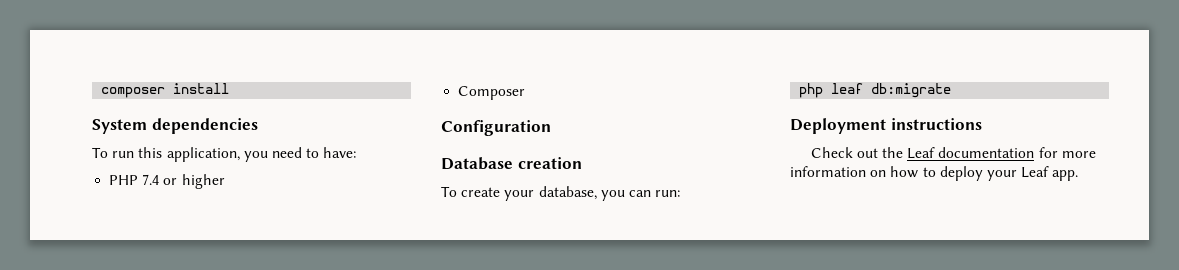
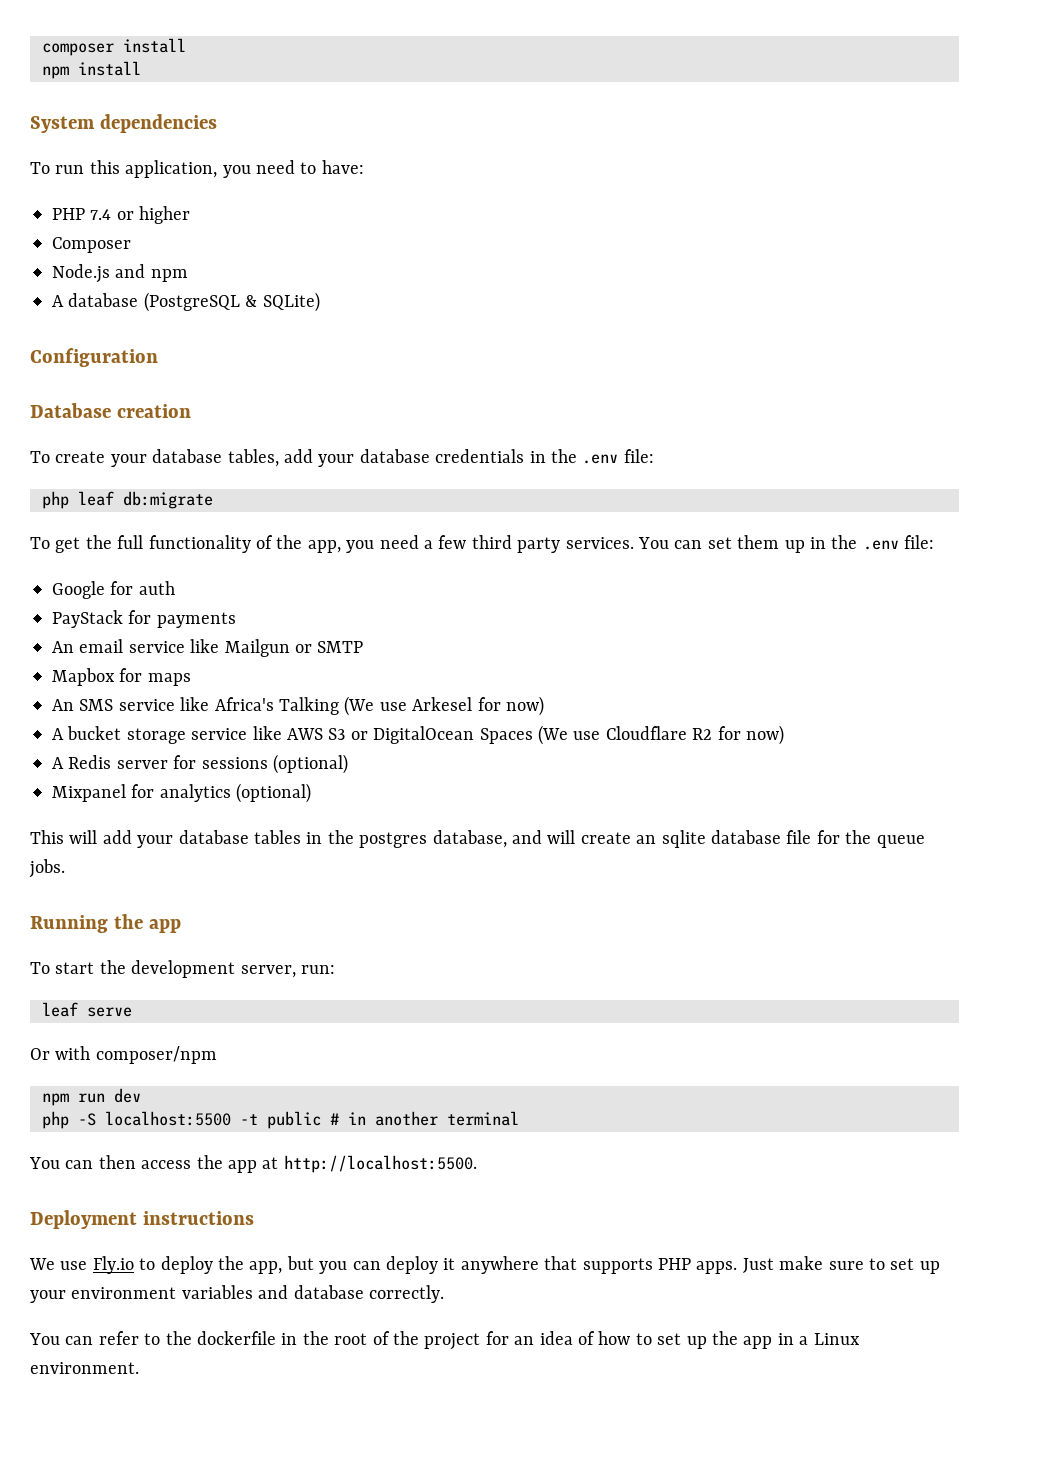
+ npm install
+ Node.js and npm
+ A database (PostgreSQL & SQLite)
- To create your database, you can run:
+ To create your database tables, add your database credentials in the .env file:
  php leaf db:migrate
+ To get the full functionality of the app, you need a few third party services. You can set them up in the .env file:
+ Google for auth
+ PayStack for payments
+ An email service like Mailgun or SMTP
+ Mapbox for maps
+ An SMS service like Africa's Talking (We use Arkesel for now)
+ A bucket storage service like AWS S3 or DigitalOcean Spaces (We use Cloudflare R2 for now)
+ A Redis server for sessions (optional)
+ Mixpanel for analytics (optional)
+ This will add your database tables in the postgres database, and will create an sqlite database file for the queue jobs.
+ Running the app
+ To start the development server, run:
+ leaf serve
+ Or with composer/npm
+ npm run dev
+ php -S localhost:5500 -t public # in another terminal
+ You can then access the app at http://localhost:5500.
  Deployment instructions
- Check out the Leaf documentation for more information on how to deploy your Leaf app.
+ We use Fly.io to deploy the app, but you can deploy it anywhere that supports PHP apps. Just make sure to set up your environment variables and database correctly.
+ You can refer to the dockerfile in the root of the project for an idea of how to set up the app in a Linux environment.

